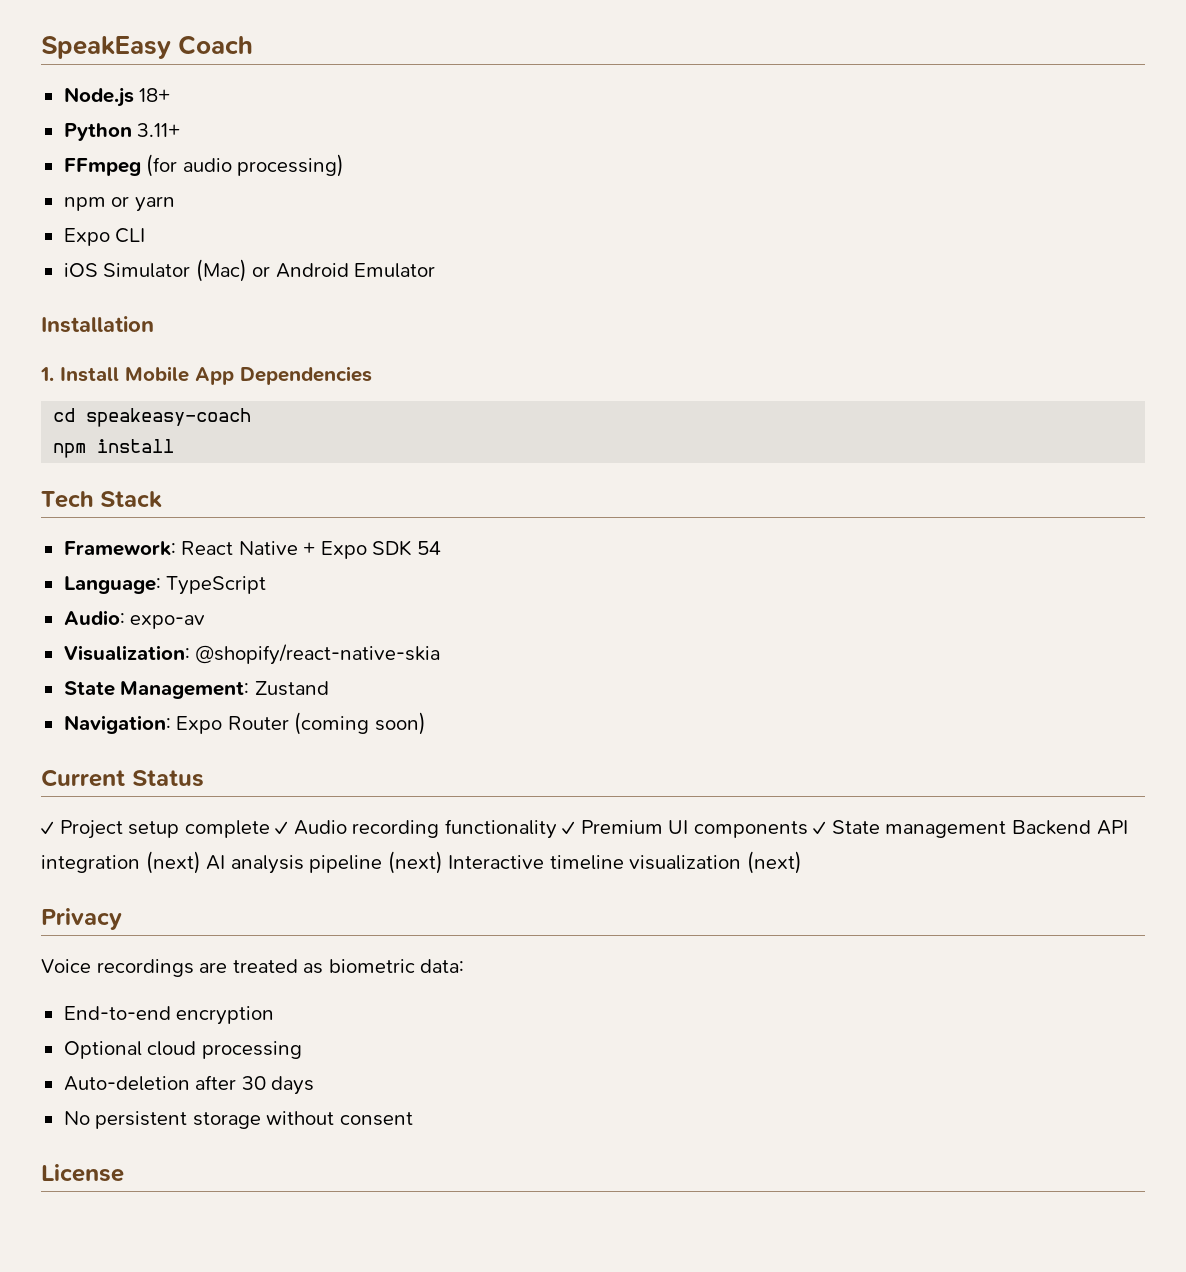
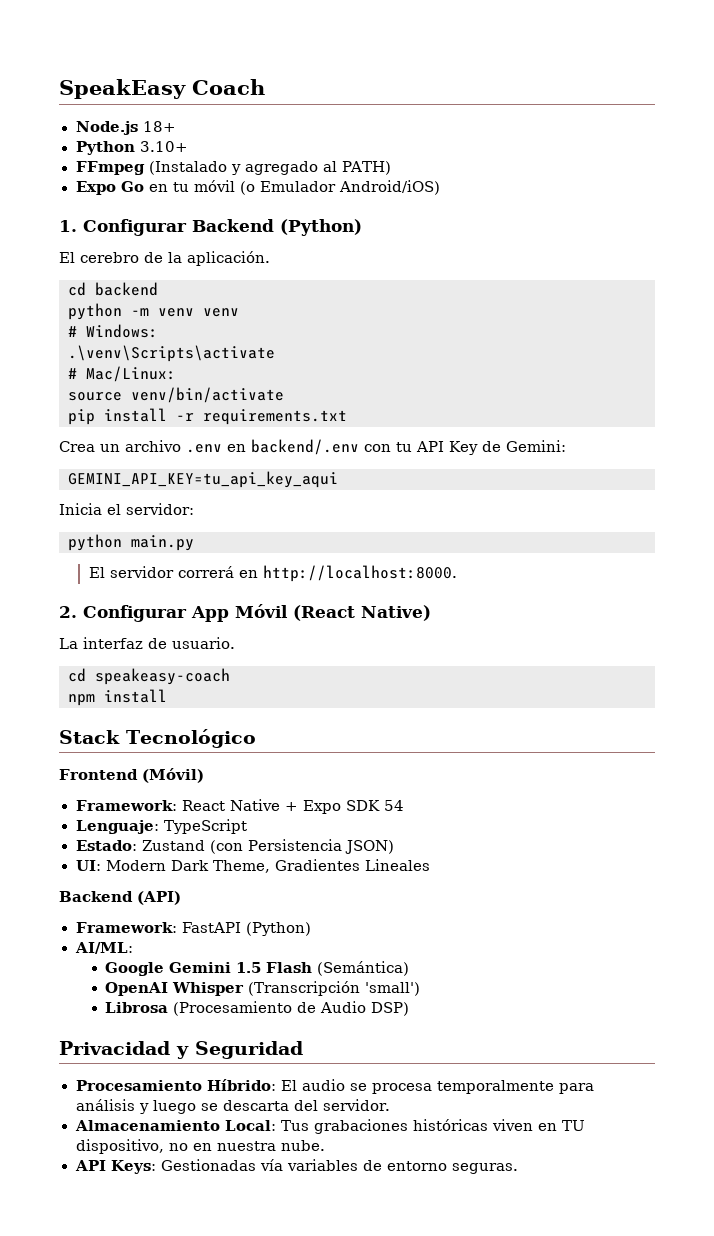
- Python 3.11+
+ Python 3.10+
- FFmpeg (for audio processing)
- npm or yarn
- Expo CLI
- iOS Simulator (Mac) or Android Emulator
- Installation
- 1. Install Mobile App Dependencies
+ FFmpeg (Instalado y agregado al PATH)
+ Expo Go en tu móvil (o Emulador Android/iOS)
+ 1. Configurar Backend (Python)
+ El cerebro de la aplicación.
+ cd backend
+ python -m venv venv
+ # Windows:
+ .\venv\Scripts\activate
+ # Mac/Linux:
+ source venv/bin/activate
+ pip install -r requirements.txt
+ Crea un archivo .env en backend/.env con tu API Key de Gemini:
+ GEMINI_API_KEY=tu_api_key_aqui
+ Inicia el servidor:
+ python main.py
+ El servidor correrá en http://localhost:8000.
+ 2. Configurar App Móvil (React Native)
+ La interfaz de usuario.
- Tech Stack
+ Stack Tecnológico
+ Frontend (Móvil)
- Language: TypeScript
+ Lenguaje: TypeScript
- Audio: expo-av
- Visualization: @shopify/react-native-skia
- State Management: Zustand
- Navigation: Expo Router (coming soon)
- Current Status
- ✓ Project setup complete ✓ Audio recording functionality ✓ Premium UI components ✓ State management Backend API integration (next) AI analysis pipeline (next) Interactive timeline visualization (next)
- Privacy
- Voice recordings are treated as biometric data:
- End-to-end encryption
- Optional cloud processing
- Auto-deletion after 30 days
- No persistent storage without consent
- License
+ Estado: Zustand (con Persistencia JSON)
+ UI: Modern Dark Theme, Gradientes Lineales
+ Backend (API)
+ Framework: FastAPI (Python)
+ AI/ML:
+ Google Gemini 1.5 Flash (Semántica)
+ OpenAI Whisper (Transcripción 'small')
+ Librosa (Procesamiento de Audio DSP)
+ Privacidad y Seguridad
+ Procesamiento Híbrido: El audio se procesa temporalmente para análisis y luego se descarta del servidor.
+ Almacenamiento Local: Tus grabaciones históricas viven en TU dispositivo, no en nuestra nube.
+ API Keys: Gestionadas vía variables de entorno seguras.

